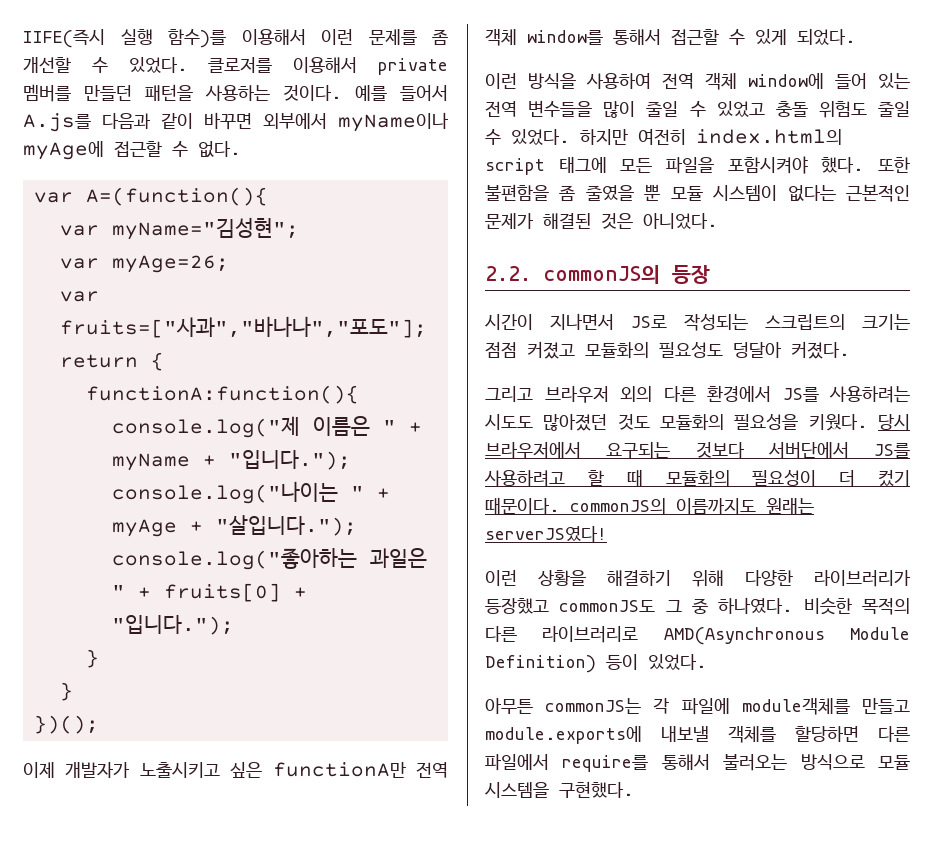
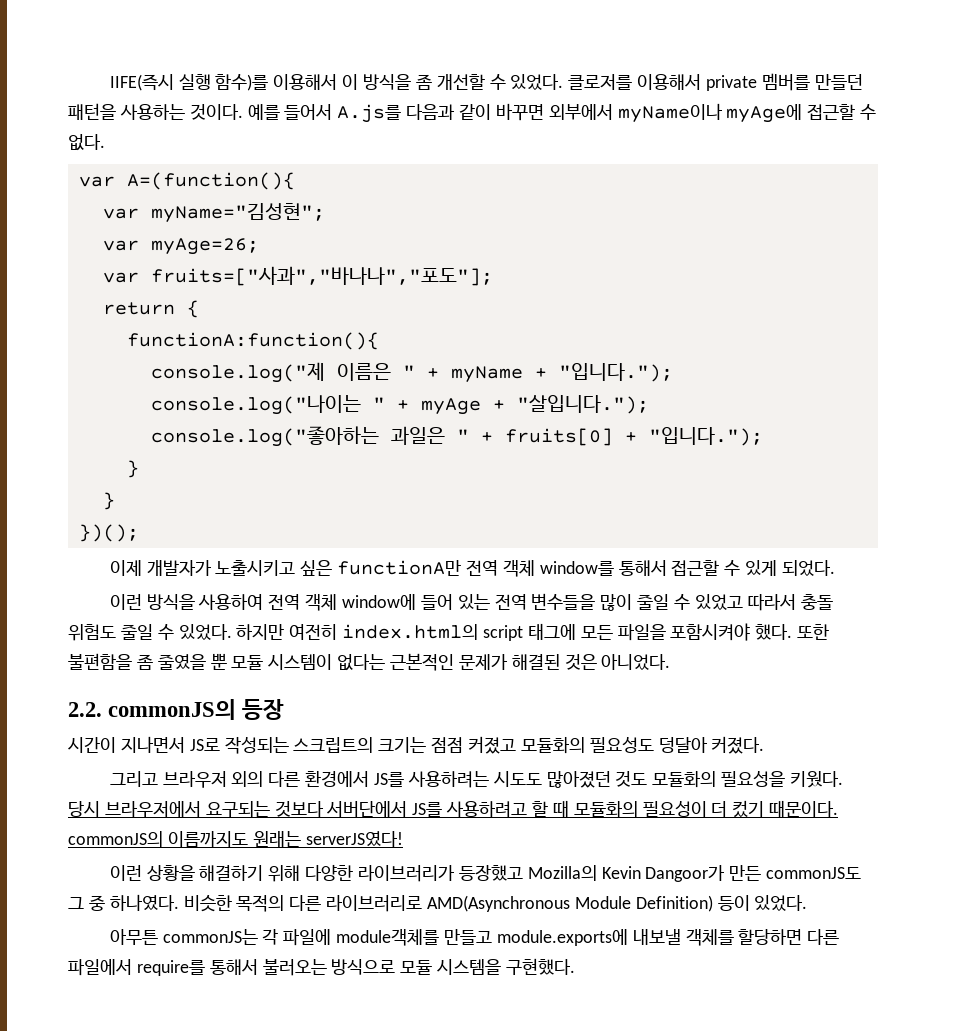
- IIFE(즉시 실행 함수)를 이용해서 이런 문제를 좀 개선할 수 있었다.
+ IIFE(즉시 실행 함수)를 이용해서 이 방식을 좀 개선할 수 있었다.
- 이런 방식을 사용하여 전역 객체 window에 들어 있는 전역 변수들을 많이 줄일 수 있었고 충돌 위험도 줄일 수 있었다.
+ 이런 방식을 사용하여 전역 객체 window에 들어 있는 전역 변수들을 많이 줄일 수 있었고 따라서 충돌 위험도 줄일 수 있었다.
- 이런 상황을 해결하기 위해 다양한 라이브러리가 등장했고 commonJS도 그 중 하나였다.
+ 이런 상황을 해결하기 위해 다양한 라이브러리가 등장했고 Mozilla의 Kevin Dangoor가 만든 commonJS도 그 중 하나였다.

